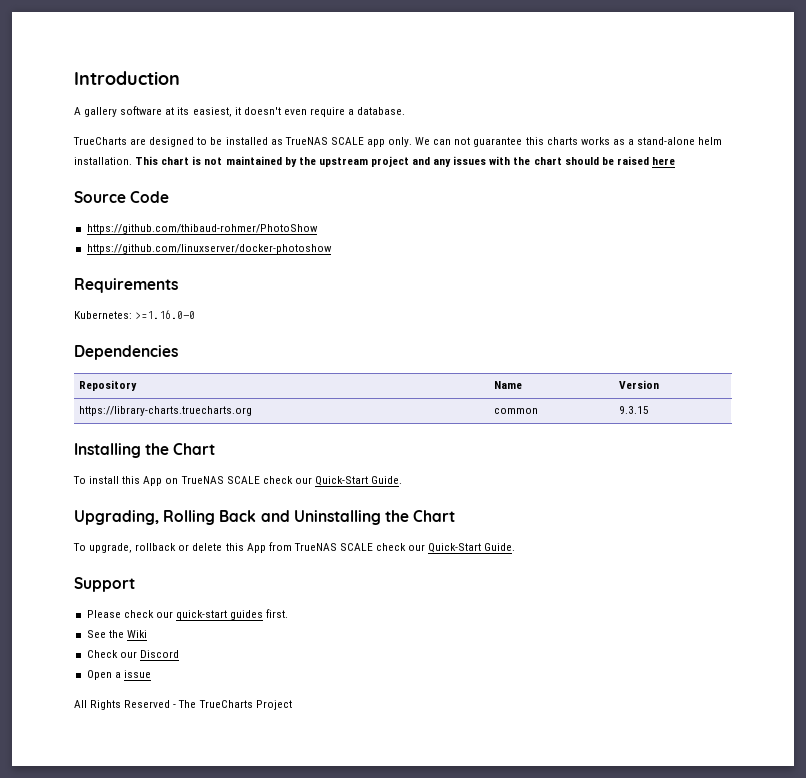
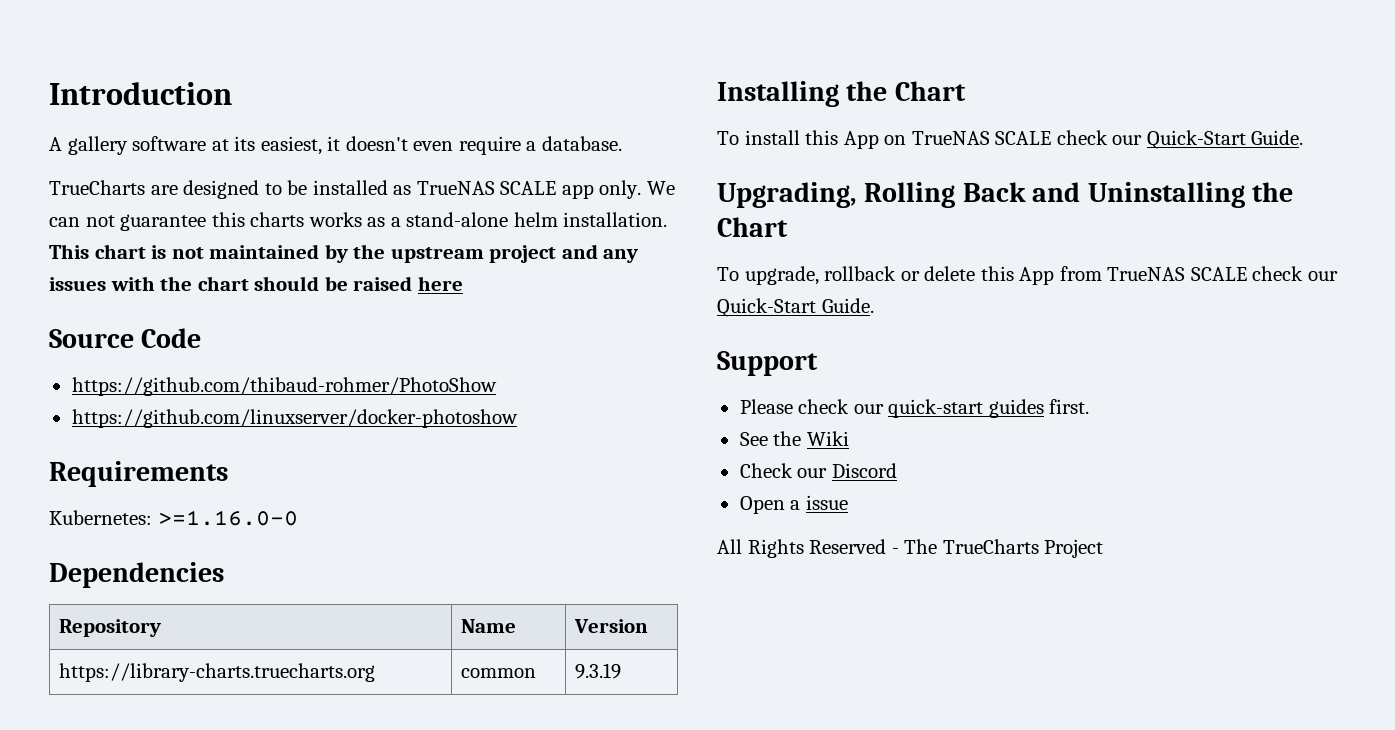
- https://library-charts.truecharts.org | common | 9.3.15
+ https://library-charts.truecharts.org | common | 9.3.19

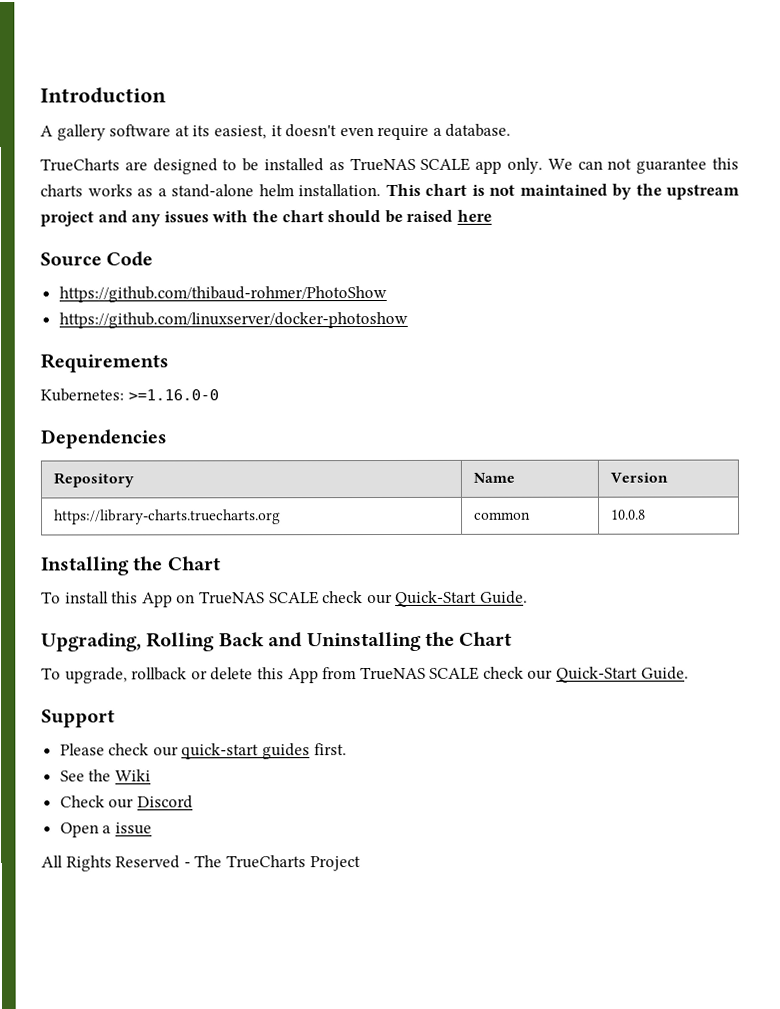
- https://library-charts.truecharts.org | common | 9.3.19
+ https://library-charts.truecharts.org | common | 10.0.8

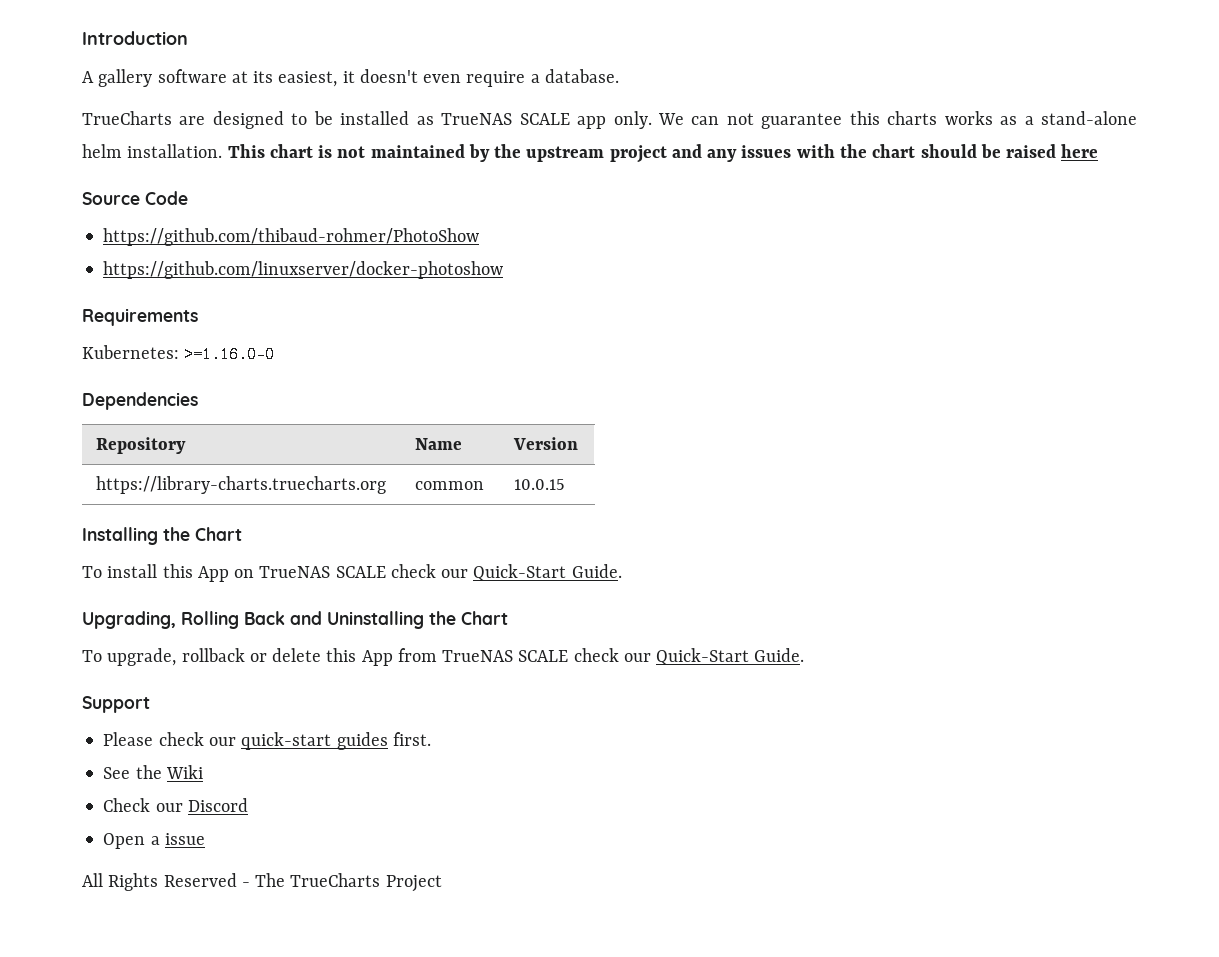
- https://library-charts.truecharts.org | common | 10.0.8
+ https://library-charts.truecharts.org | common | 10.0.15

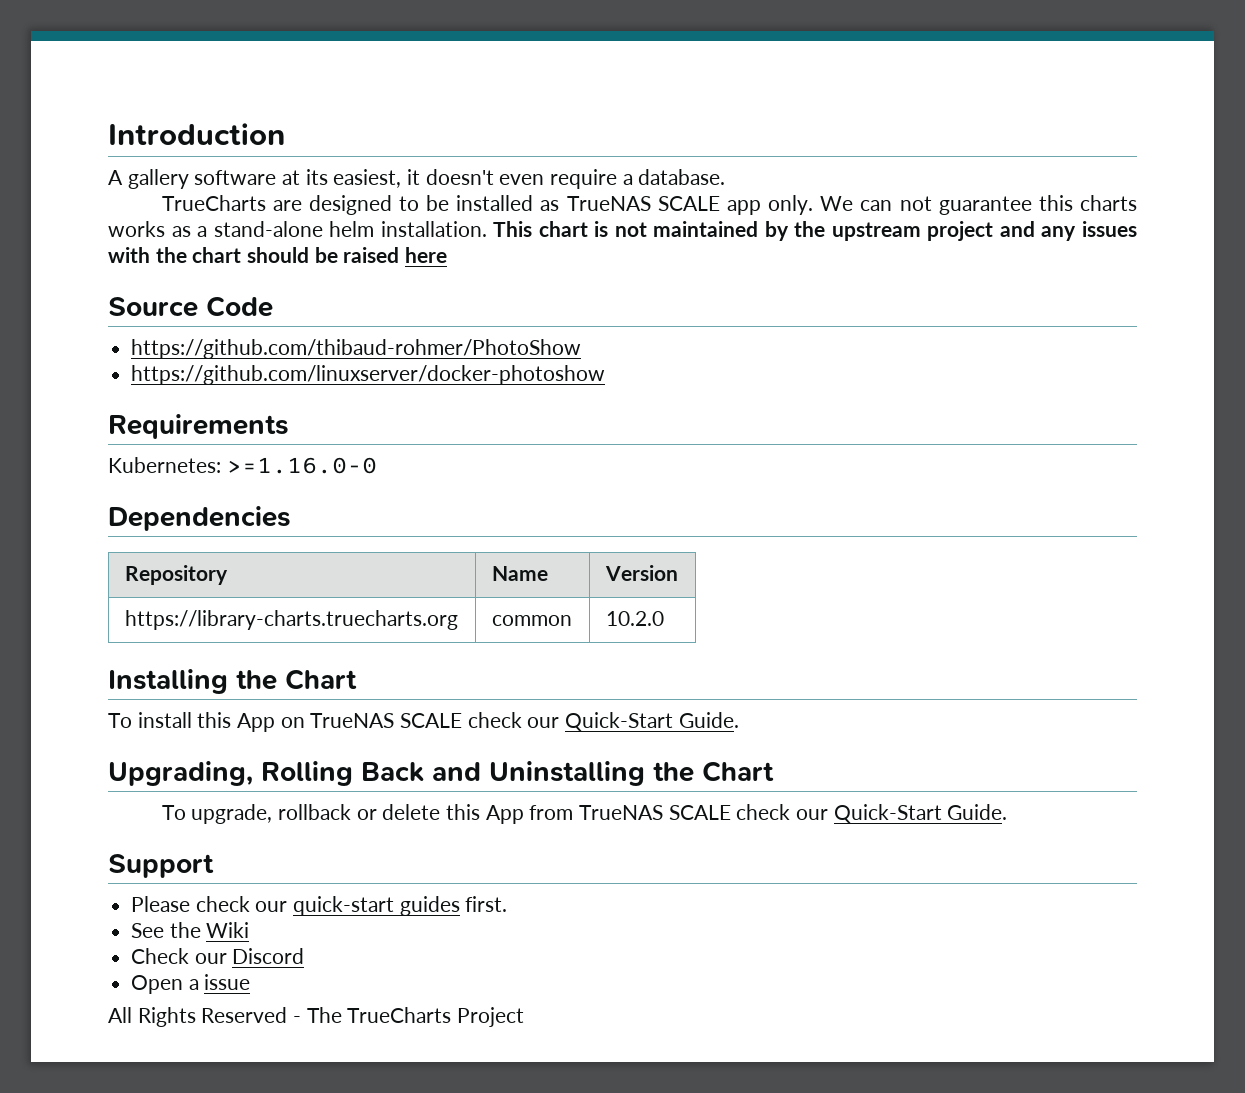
- https://library-charts.truecharts.org | common | 10.0.15
+ https://library-charts.truecharts.org | common | 10.2.0

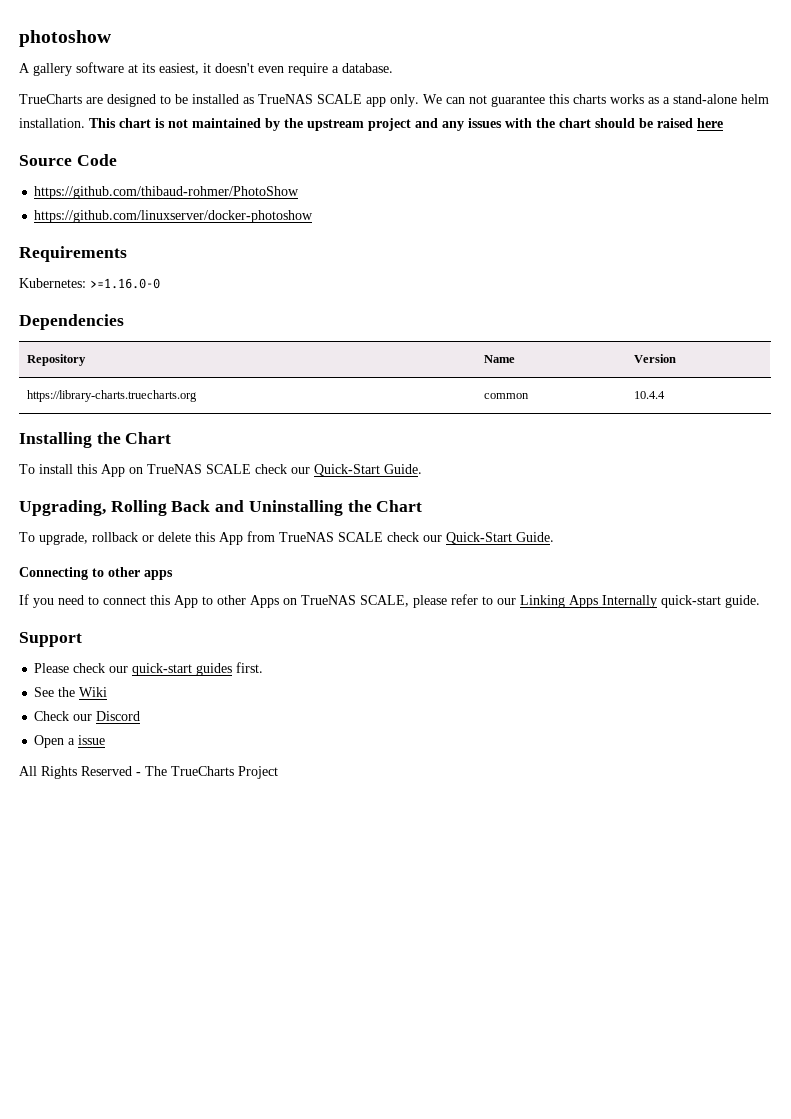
- Introduction
+ photoshow
- https://library-charts.truecharts.org | common | 10.2.0
+ https://library-charts.truecharts.org | common | 10.4.4
+ Connecting to other apps
+ If you need to connect this App to other Apps on TrueNAS SCALE, please refer to our Linking Apps Internally quick-start guide.

